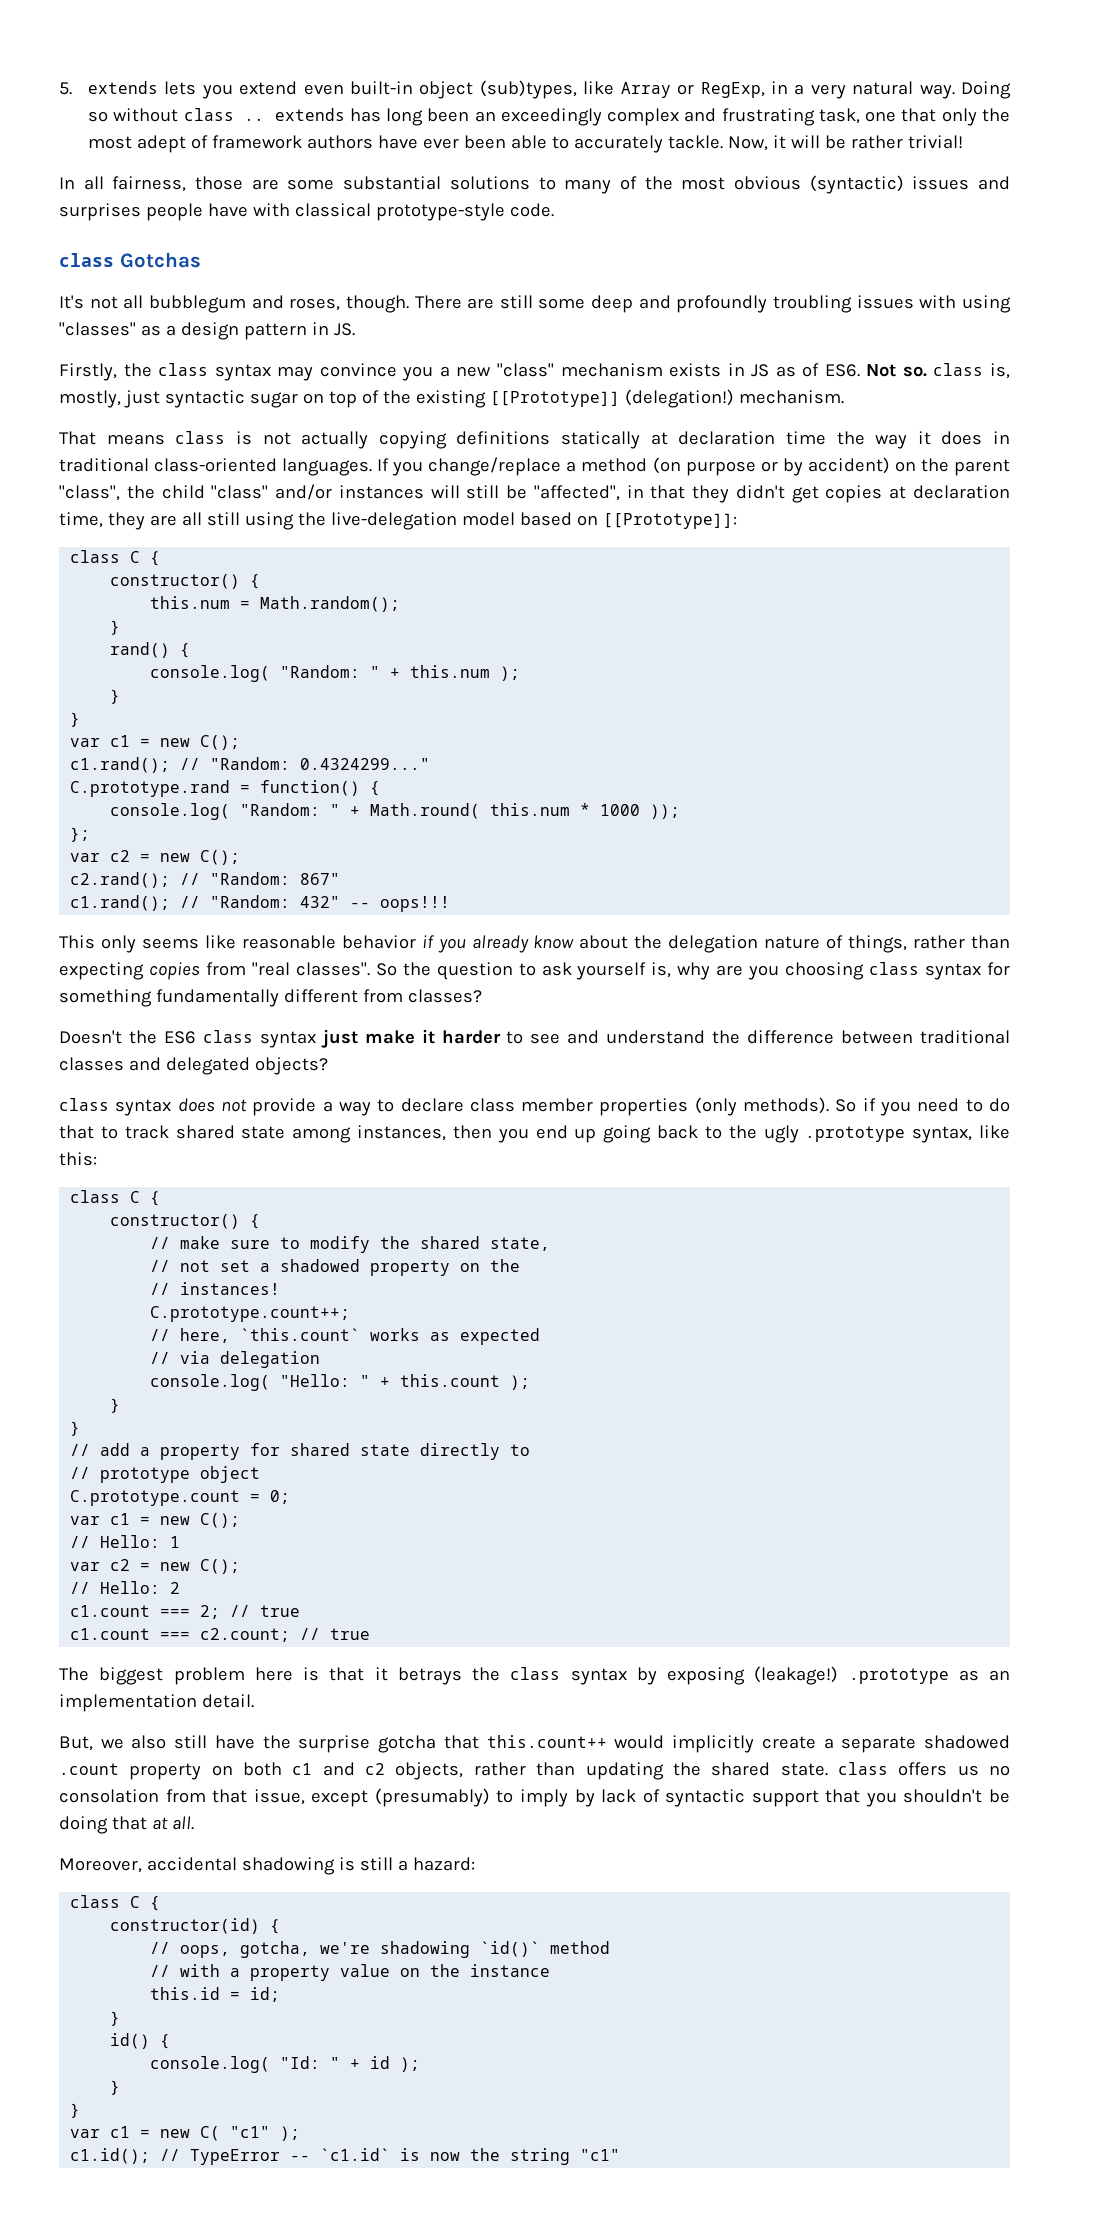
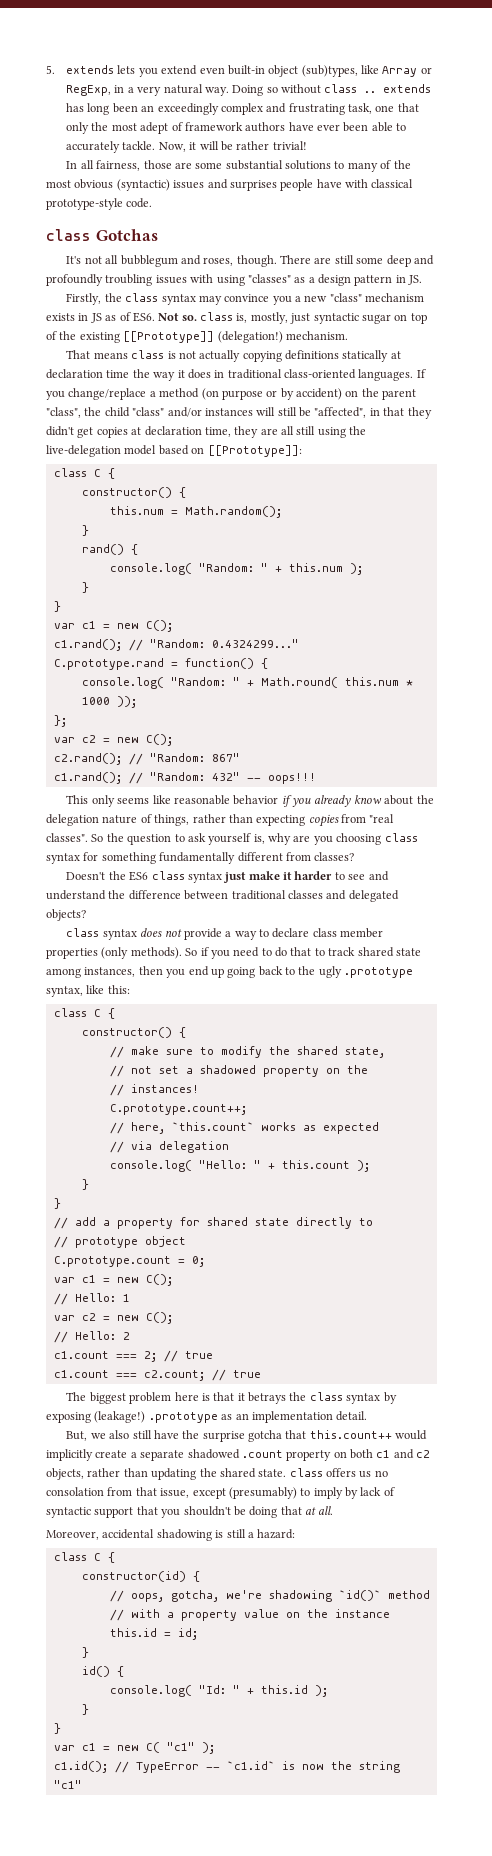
- console.log( "Id: " + id );
+ console.log( "Id: " + this.id );

